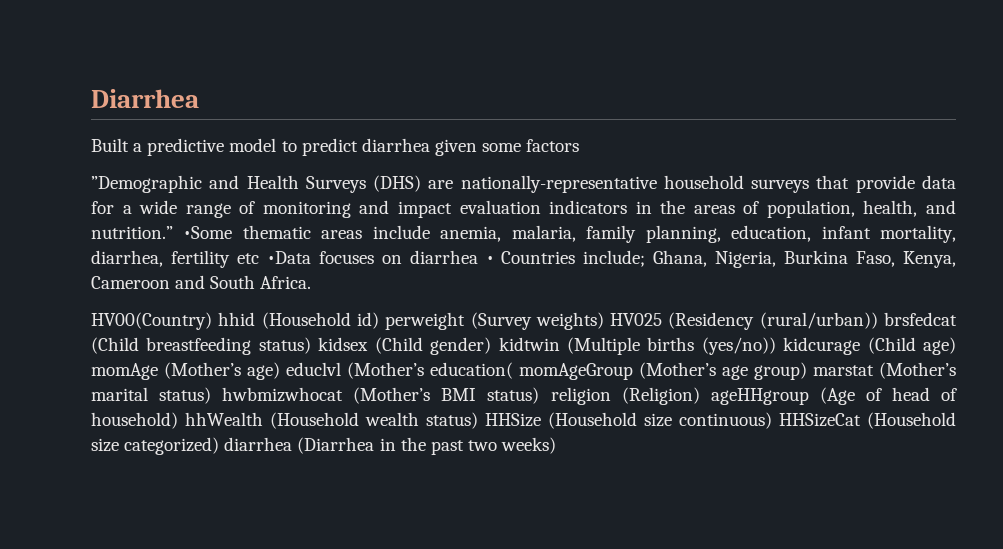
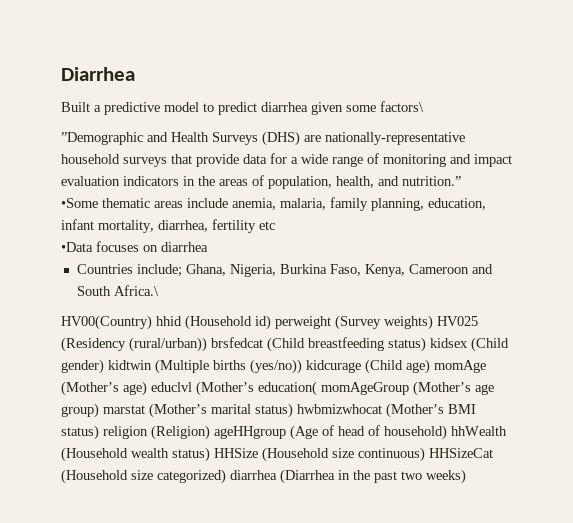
- Built a predictive model to predict diarrhea given some factors
+ Built a predictive model to predict diarrhea given some factors\
- ”Demographic and Health Surveys (DHS) are nationally-representative household surveys that provide data for a wide range of monitoring and impact evaluation indicators in the areas of population, health, and nutrition.” •Some thematic areas include anemia, malaria, family planning, education, infant mortality, diarrhea, fertility etc •Data focuses on diarrhea • Countries include; Ghana, Nigeria, Burkina Faso, Kenya, Cameroon and South Africa.
+ ”Demographic and Health Surveys (DHS) are nationally-representative household surveys that provide data for a wide range of monitoring and impact evaluation indicators in the areas of population, health, and nutrition.”
+ •Some thematic areas include anemia, malaria, family planning, education, infant mortality, diarrhea, fertility etc
+ •Data focuses on diarrhea
+ Countries include; Ghana, Nigeria, Burkina Faso, Kenya, Cameroon and South Africa.\

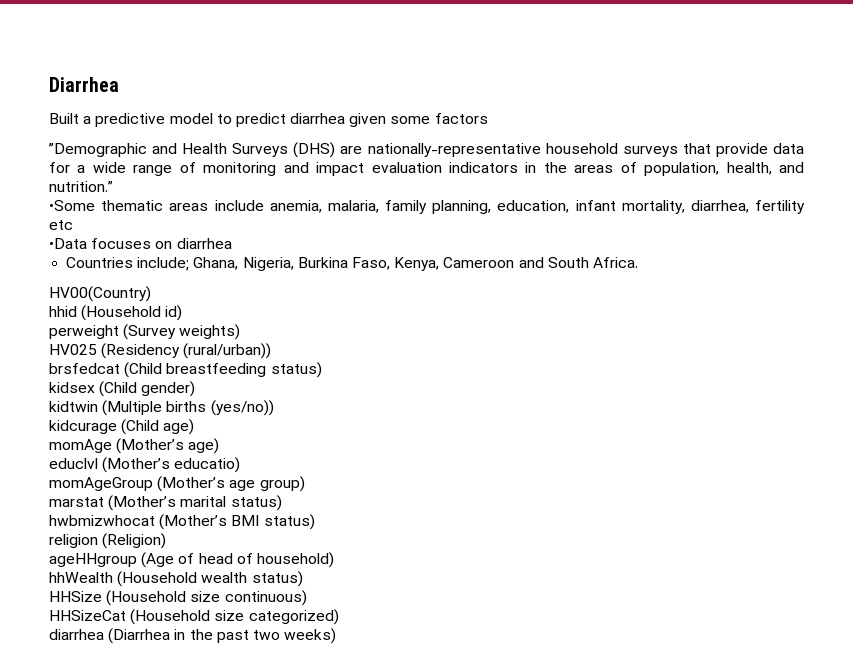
- Built a predictive model to predict diarrhea given some factors\
+ Built a predictive model to predict diarrhea given some factors
- Countries include; Ghana, Nigeria, Burkina Faso, Kenya, Cameroon and South Africa.\
+ Countries include; Ghana, Nigeria, Burkina Faso, Kenya, Cameroon and South Africa.
- HV00(Country) hhid (Household id) perweight (Survey weights) HV025 (Residency (rural/urban)) brsfedcat (Child breastfeeding status) kidsex (Child gender) kidtwin (Multiple births (yes/no)) kidcurage (Child age) momAge (Mother’s age) educlvl (Mother’s education( momAgeGroup (Mother’s age group) marstat (Mother’s marital status) hwbmizwhocat (Mother’s BMI status) religion (Religion) ageHHgroup (Age of head of household) hhWealth (Household wealth status) HHSize (Household size continuous) HHSizeCat (Household size categorized) diarrhea (Diarrhea in the past two weeks)
+ HV00(Country)
+ hhid (Household id)
+ perweight (Survey weights)
+ HV025 (Residency (rural/urban))
+ brsfedcat (Child breastfeeding status)
+ kidsex (Child gender)
+ kidtwin (Multiple births (yes/no))
+ kidcurage (Child age)
+ momAge (Mother’s age)
+ educlvl (Mother’s educatio)
+ momAgeGroup (Mother’s age group)
+ marstat (Mother’s marital status)
+ hwbmizwhocat (Mother’s BMI status)
+ religion (Religion)
+ ageHHgroup (Age of head of household)
+ hhWealth (Household wealth status)
+ HHSize (Household size continuous)
+ HHSizeCat (Household size categorized)
+ diarrhea (Diarrhea in the past two weeks)

